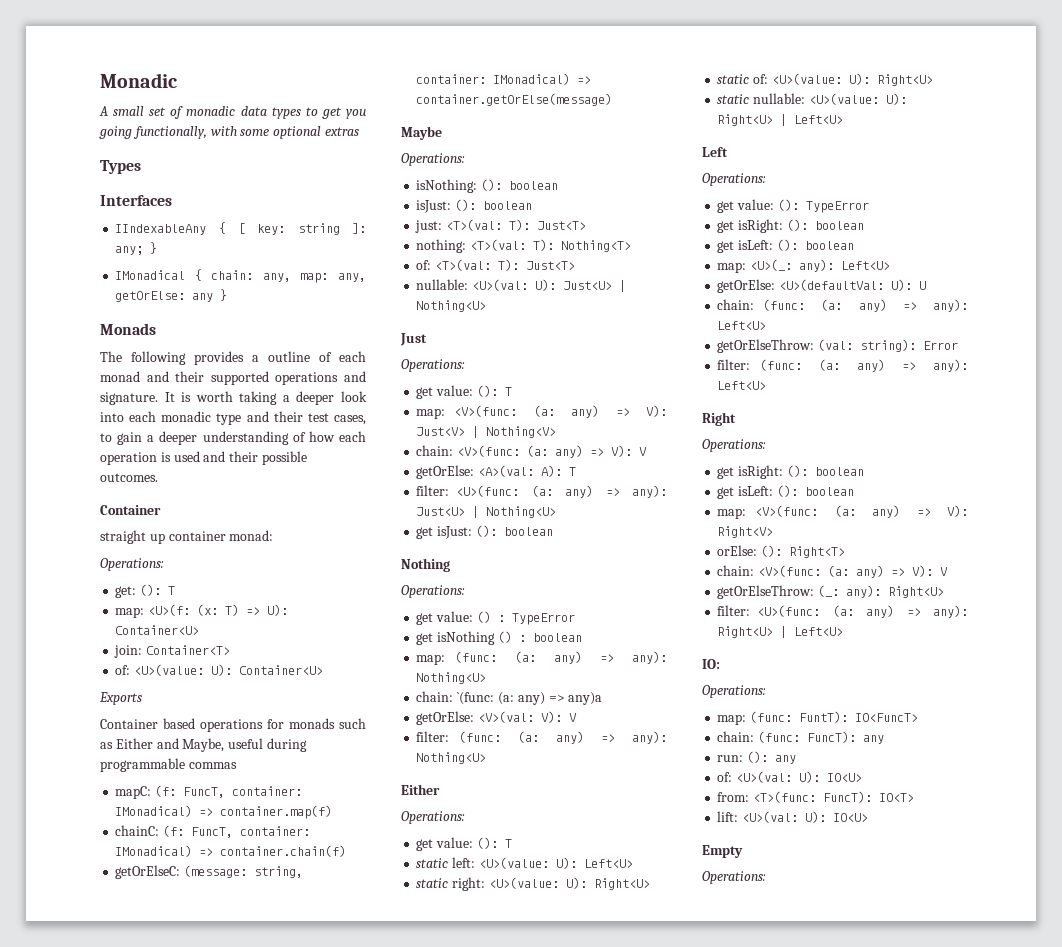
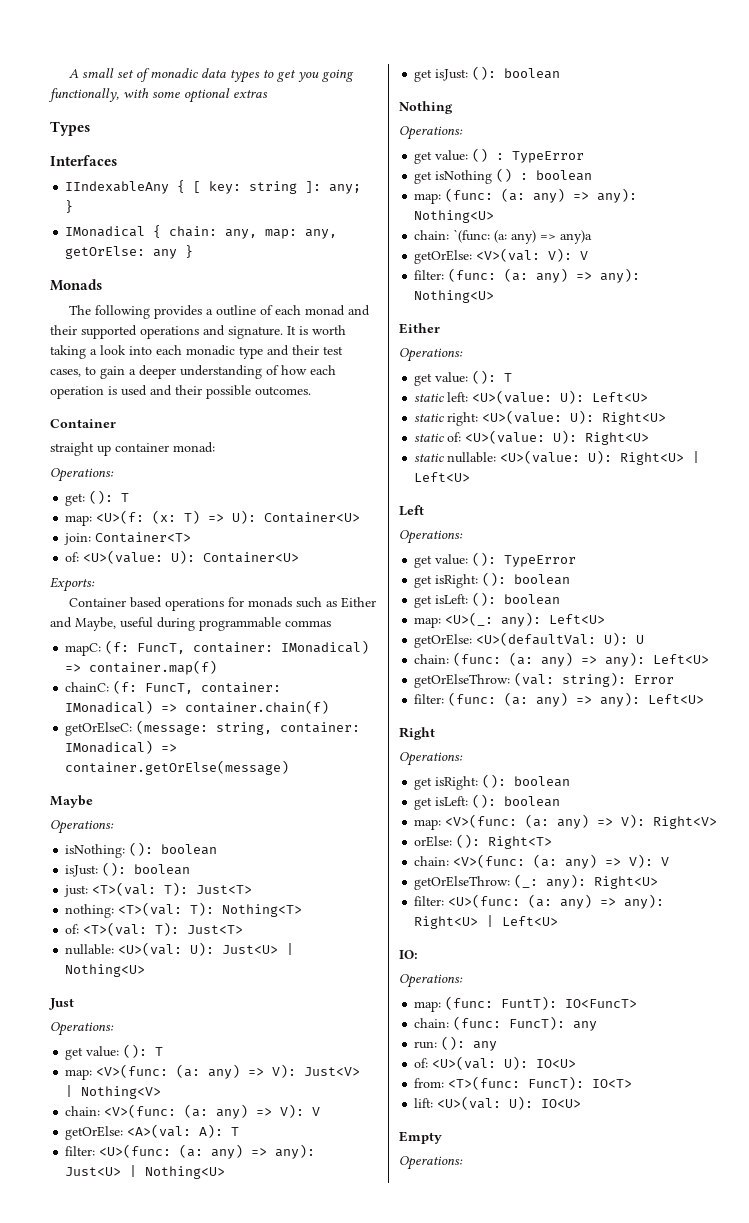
- Monadic
- It is worth taking a deeper look into each monadic type and their test cases, to gain a deeper understanding of how each operation is used and their possible outcomes.
+ It is worth taking a look into each monadic type and their test cases, to gain a deeper understanding of how each operation is used and their possible outcomes.
- Exports
+ Exports:

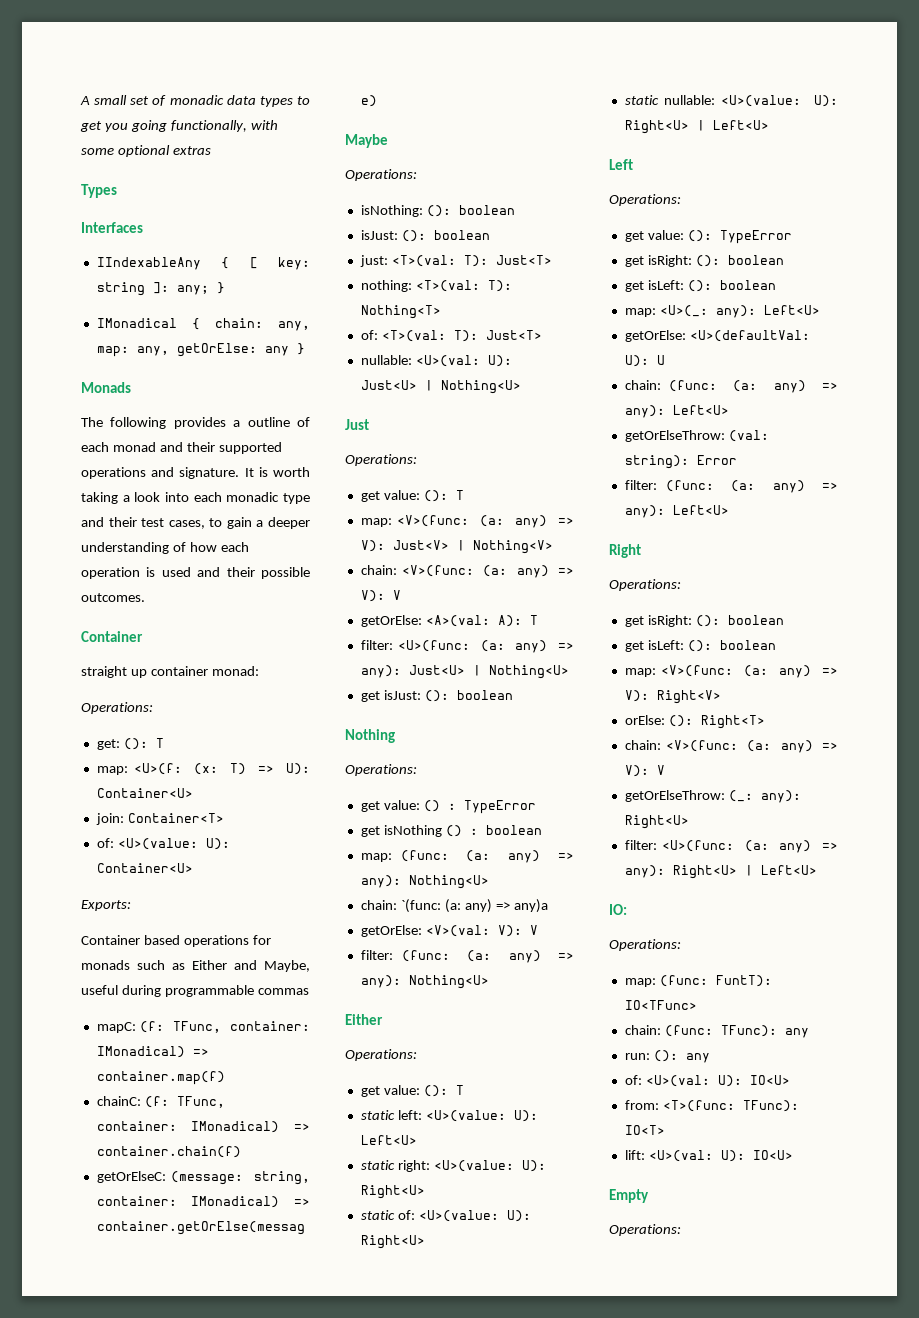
- mapC: (f: FuncT, container: IMonadical) => container.map(f)
+ mapC: (f: TFunc, container: IMonadical) => container.map(f)
- chainC: (f: FuncT, container: IMonadical) => container.chain(f)
+ chainC: (f: TFunc, container: IMonadical) => container.chain(f)
- map: (func: FuntT): IO<FuncT>
- chain: (func: FuncT): any
+ map: (func: FuntT): IO<TFunc>
+ chain: (func: TFunc): any
- from: <T>(func: FuncT): IO<T>
+ from: <T>(func: TFunc): IO<T>

